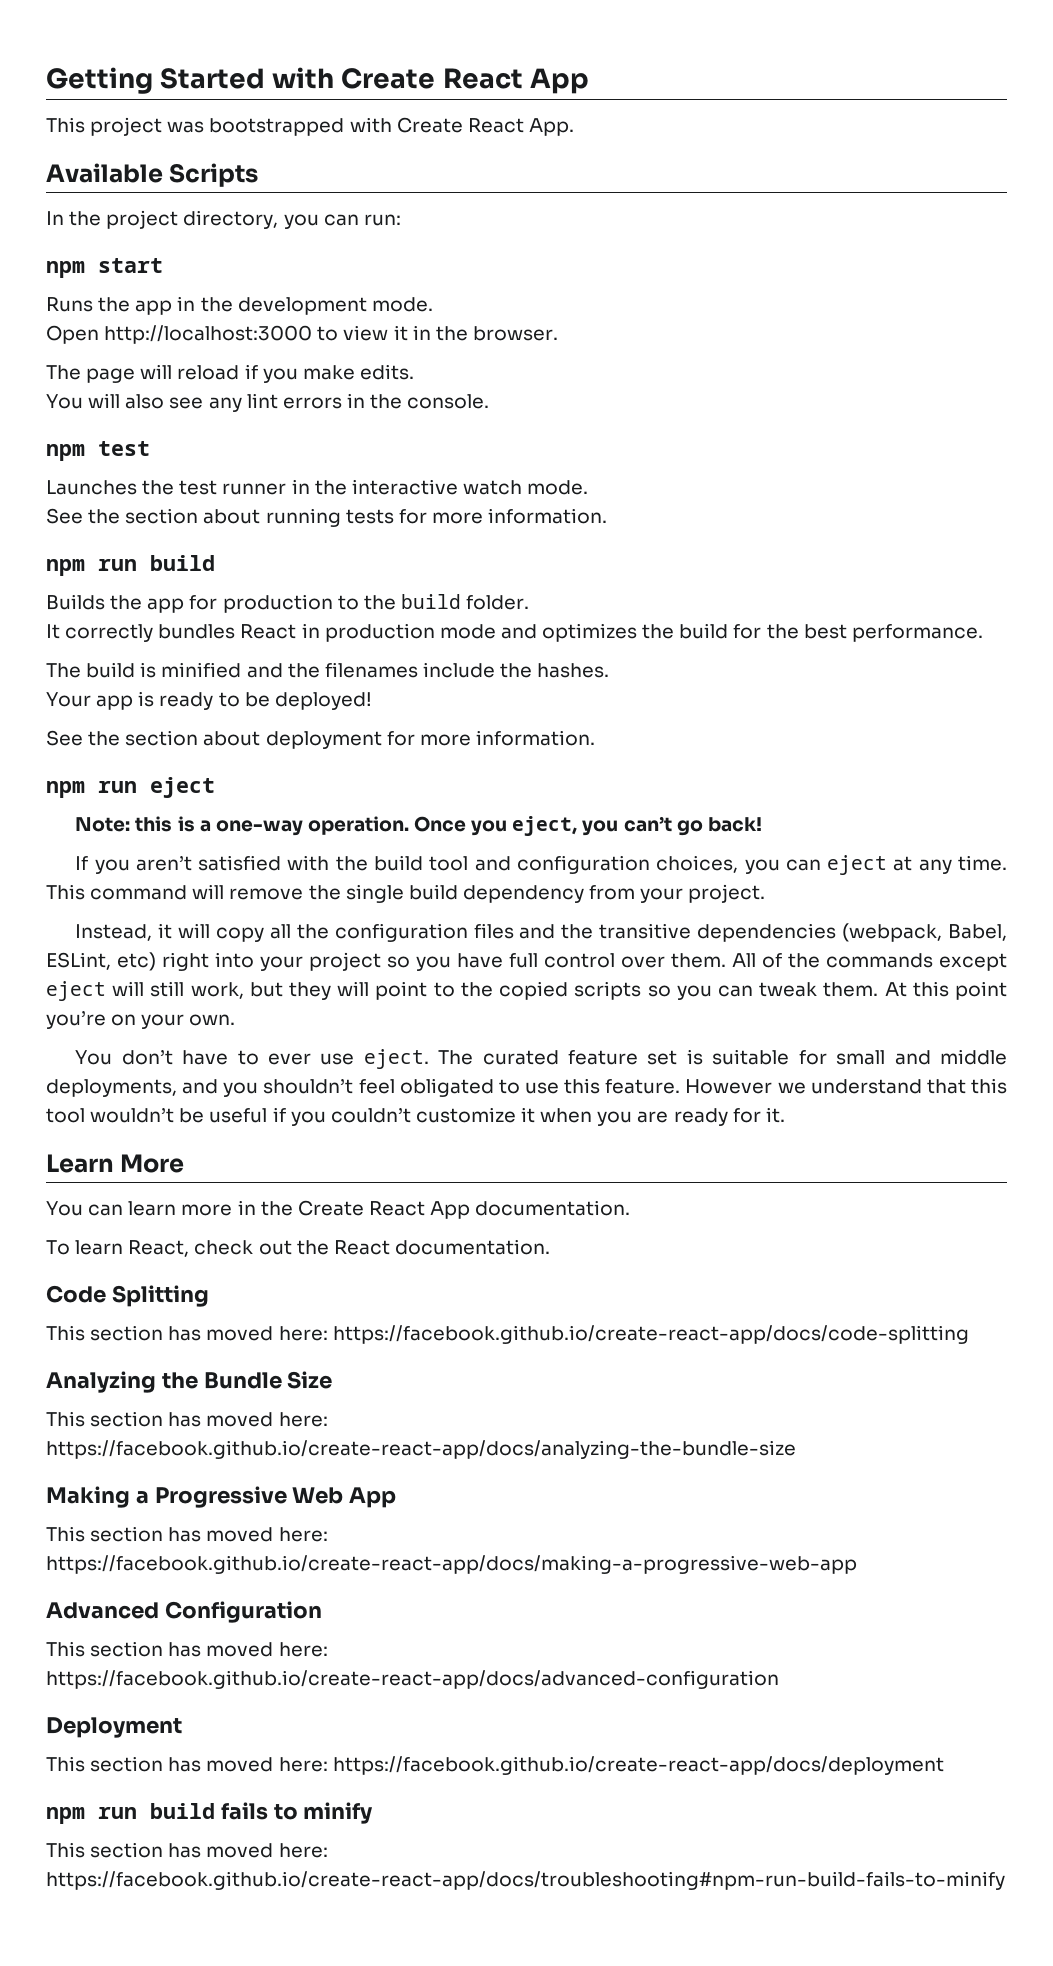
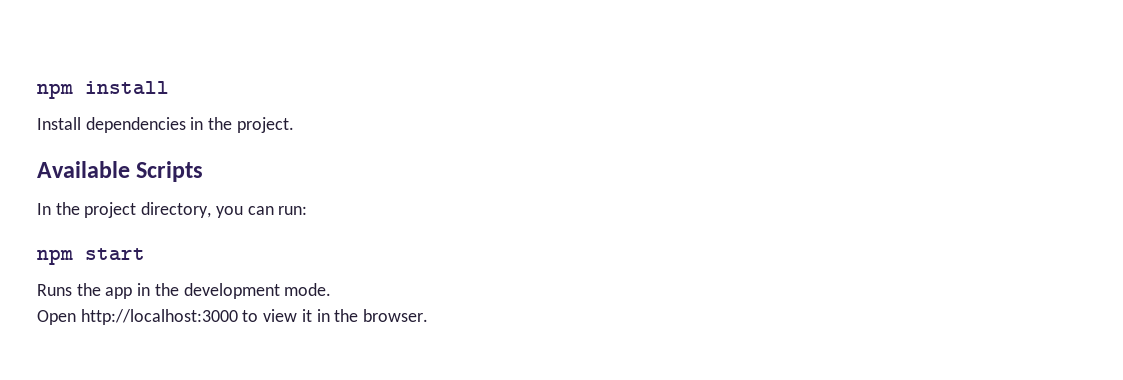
- Getting Started with Create React App
- This project was bootstrapped with Create React App.
+ npm install
+ Install dependencies in the project.
- The page will reload if you make edits.
- You will also see any lint errors in the console.
- npm test
- Launches the test runner in the interactive watch mode.
- See the section about running tests for more information.
- npm run build
- Builds the app for production to the build folder.
- It correctly bundles React in production mode and optimizes the build for the best performance.
- The build is minified and the filenames include the hashes.
- Your app is ready to be deployed!
- See the section about deployment for more information.
- npm run eject
- Note: this is a one-way operation. Once you eject, you can’t go back!
- If you aren’t satisfied with the build tool and configuration choices, you can eject at any time. This command will remove the single build dependency from your project.
- Instead, it will copy all the configuration files and the transitive dependencies (webpack, Babel, ESLint, etc) right into your project so you have full control over them. All of the commands except eject will still work, but they will point to the copied scripts so you can tweak them. At this point you’re on your own.
- You don’t have to ever use eject. The curated feature set is suitable for small and middle deployments, and you shouldn’t feel obligated to use this feature. However we understand that this tool wouldn’t be useful if you couldn’t customize it when you are ready for it.
- Learn More
- You can learn more in the Create React App documentation.
- To learn React, check out the React documentation.
- Code Splitting
- This section has moved here: https://facebook.github.io/create-react-app/docs/code-splitting
- Analyzing the Bundle Size
- This section has moved here: https://facebook.github.io/create-react-app/docs/analyzing-the-bundle-size
- Making a Progressive Web App
- This section has moved here: https://facebook.github.io/create-react-app/docs/making-a-progressive-web-app
- Advanced Configuration
- This section has moved here: https://facebook.github.io/create-react-app/docs/advanced-configuration
- Deployment
- This section has moved here: https://facebook.github.io/create-react-app/docs/deployment
- npm run build fails to minify
- This section has moved here: https://facebook.github.io/create-react-app/docs/troubleshooting#npm-run-build-fails-to-minify

